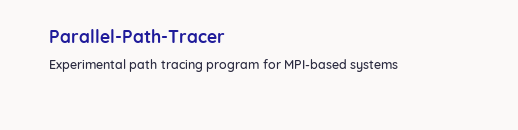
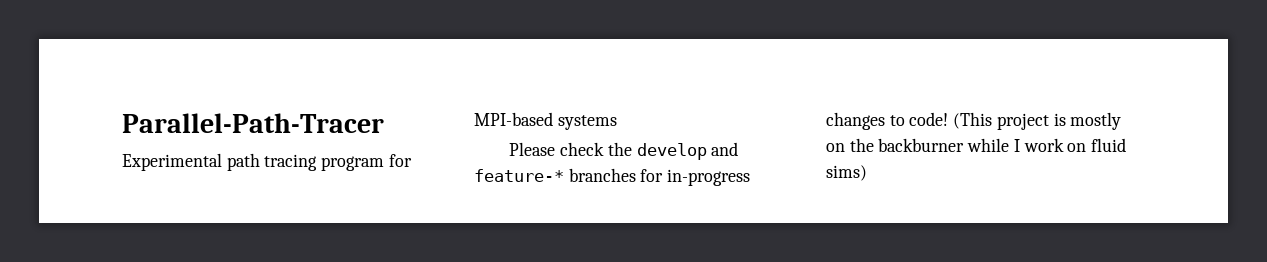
+ Please check the develop and feature-* branches for in-progress changes to code! (This project is mostly on the backburner while I work on fluid sims)

